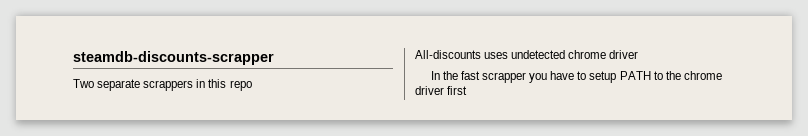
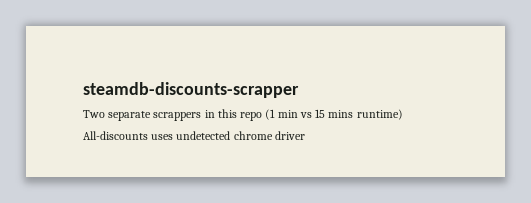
- Two separate scrappers in this repo
+ Two separate scrappers in this repo (1 min vs 15 mins runtime)
- In the fast scrapper you have to setup PATH to the chrome driver first

